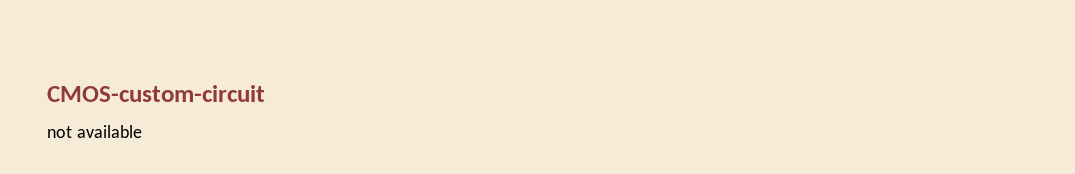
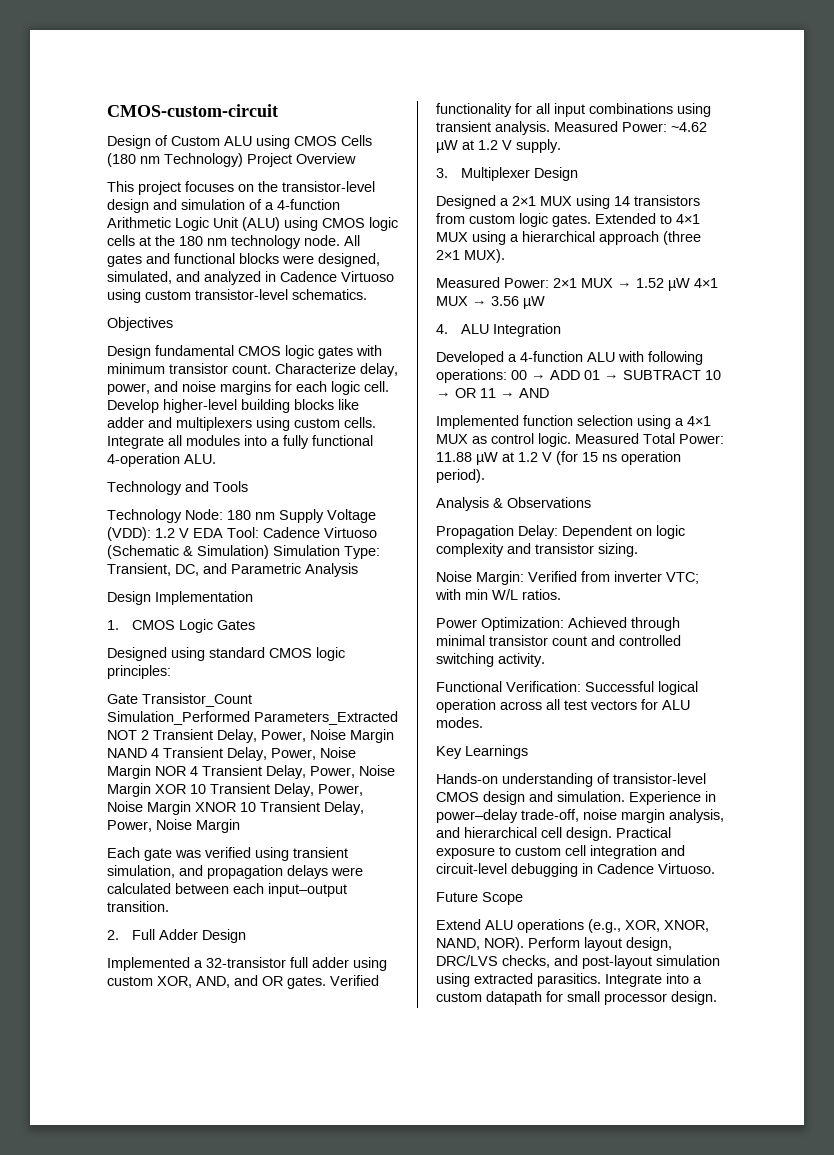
- not available
+ Design of Custom ALU using CMOS Cells (180 nm Technology) Project Overview
+ This project focuses on the transistor-level design and simulation of a 4-function Arithmetic Logic Unit (ALU) using CMOS logic cells at the 180 nm technology node. All gates and functional blocks were designed, simulated, and analyzed in Cadence Virtuoso using custom transistor-level schematics.
+ Objectives
+ Design fundamental CMOS logic gates with minimum transistor count. Characterize delay, power, and noise margins for each logic cell. Develop higher-level building blocks like adder and multiplexers using custom cells. Integrate all modules into a fully functional 4-operation ALU.
+ Technology and Tools
+ Technology Node: 180 nm Supply Voltage (VDD): 1.2 V EDA Tool: Cadence Virtuoso (Schematic & Simulation) Simulation Type: Transient, DC, and Parametric Analysis
+ Design Implementation
+ 1. CMOS Logic Gates
+ Designed using standard CMOS logic principles:
+ Gate Transistor_Count Simulation_Performed Parameters_Extracted NOT 2 Transient Delay, Power, Noise Margin NAND 4 Transient Delay, Power, Noise Margin NOR 4 Transient Delay, Power, Noise Margin XOR 10 Transient Delay, Power, Noise Margin XNOR 10 Transient Delay, Power, Noise Margin
+ Each gate was verified using transient simulation, and propagation delays were calculated between each input–output transition.
+ 2. Full Adder Design
+ Implemented a 32-transistor full adder using custom XOR, AND, and OR gates. Verified functionality for all input combinations using transient analysis. Measured Power: ~4.62 µW at 1.2 V supply.
+ 3. Multiplexer Design
+ Designed a 2×1 MUX using 14 transistors from custom logic gates. Extended to 4×1 MUX using a hierarchical approach (three 2×1 MUX).
+ Measured Power: 2×1 MUX → 1.52 µW 4×1 MUX → 3.56 µW
+ 4. ALU Integration
+ Developed a 4-function ALU with following operations: 00 → ADD 01 → SUBTRACT 10 → OR 11 → AND
+ Implemented function selection using a 4×1 MUX as control logic. Measured Total Power: 11.88 µW at 1.2 V (for 15 ns operation period).
+ Analysis & Observations
+ Propagation Delay: Dependent on logic complexity and transistor sizing.
+ Noise Margin: Verified from inverter VTC; with min W/L ratios.
+ Power Optimization: Achieved through minimal transistor count and controlled switching activity.
+ Functional Verification: Successful logical operation across all test vectors for ALU modes.
+ Key Learnings
+ Hands-on understanding of transistor-level CMOS design and simulation. Experience in power–delay trade-off, noise margin analysis, and hierarchical cell design. Practical exposure to custom cell integration and circuit-level debugging in Cadence Virtuoso.
+ Future Scope
+ Extend ALU operations (e.g., XOR, XNOR, NAND, NOR). Perform layout design, DRC/LVS checks, and post-layout simulation using extracted parasitics. Integrate into a custom datapath for small processor design.

